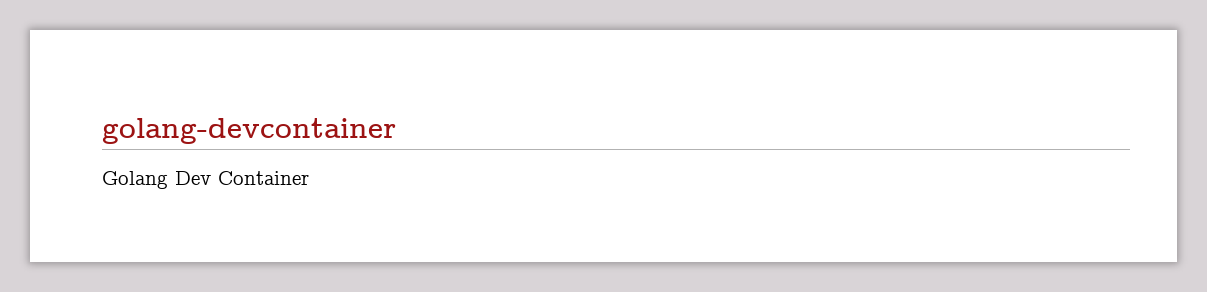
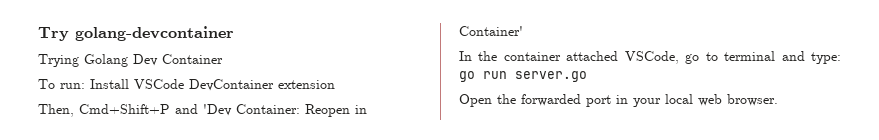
- golang-devcontainer
+ Try golang-devcontainer
- Golang Dev Container
+ Trying Golang Dev Container
+ To run: Install VSCode DevContainer extension
+ Then, Cmd+Shift+P and 'Dev Container: Reopen in Container'
+ In the container attached VSCode, go to terminal and type: go run server.go
+ Open the forwarded port in your local web browser.

